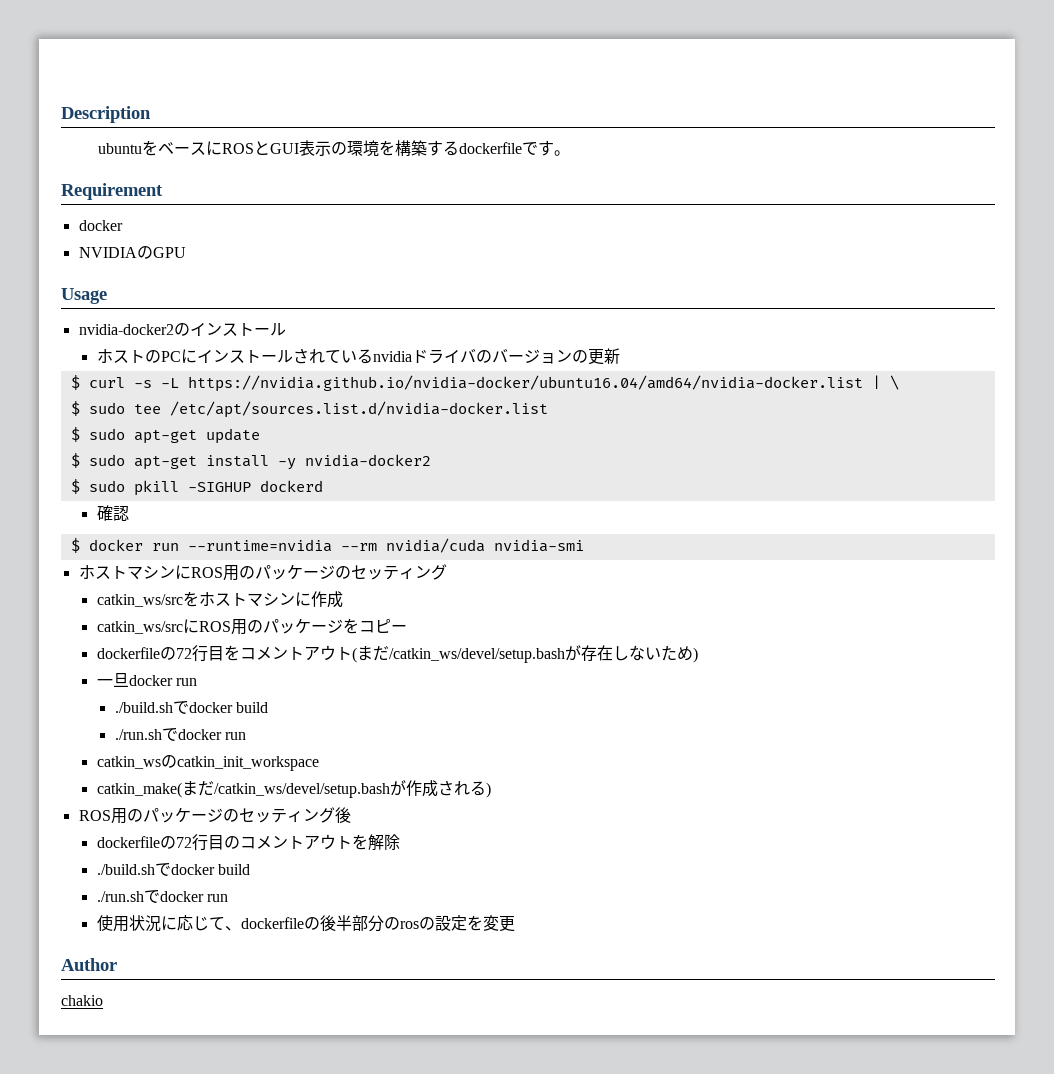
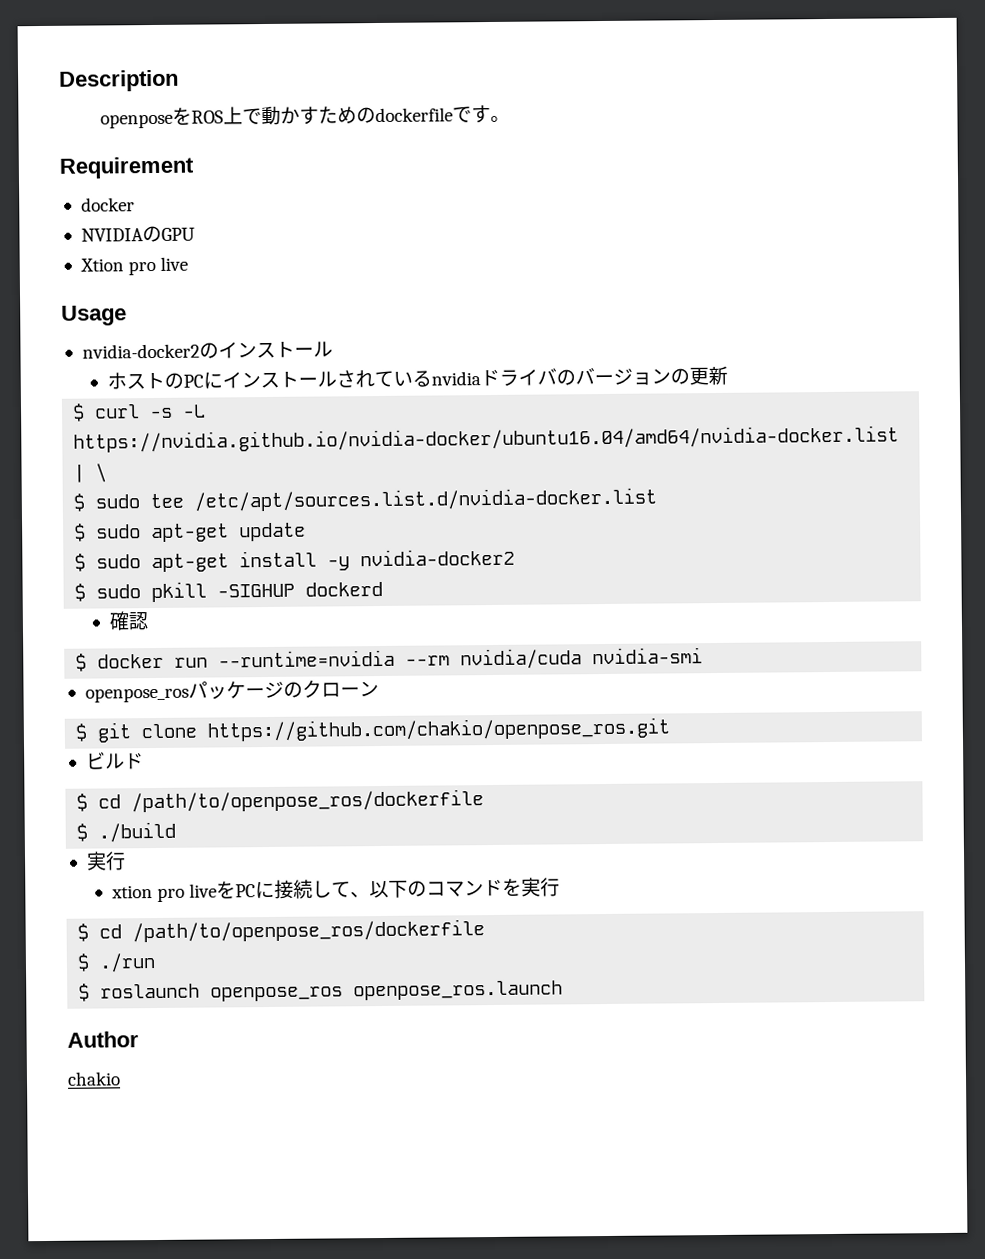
- ubuntuをベースにROSとGUI表示の環境を構築するdockerfileです。
+ openposeをROS上で動かすためのdockerfileです。
+ Xtion pro live
- ホストマシンにROS用のパッケージのセッティング
- catkin_ws/srcをホストマシンに作成
- catkin_ws/srcにROS用のパッケージをコピー
- dockerfileの72行目をコメントアウト(まだ/catkin_ws/devel/setup.bashが存在しないため)
- 一旦docker run
- ./build.shでdocker build
- ./run.shでdocker run
- catkin_wsのcatkin_init_workspace
- catkin_make(まだ/catkin_ws/devel/setup.bashが作成される)
- ROS用のパッケージのセッティング後
- dockerfileの72行目のコメントアウトを解除
- ./build.shでdocker build
- ./run.shでdocker run
- 使用状況に応じて、dockerfileの後半部分のrosの設定を変更
+ openpose_rosパッケージのクローン
+ $ git clone https://github.com/chakio/openpose_ros.git
+ ビルド
+ $ cd /path/to/openpose_ros/dockerfile
+ $ ./build
+ 実行
+ xtion pro liveをPCに接続して、以下のコマンドを実行
+ $ cd /path/to/openpose_ros/dockerfile
+ $ ./run
+ $ roslaunch openpose_ros openpose_ros.launch

